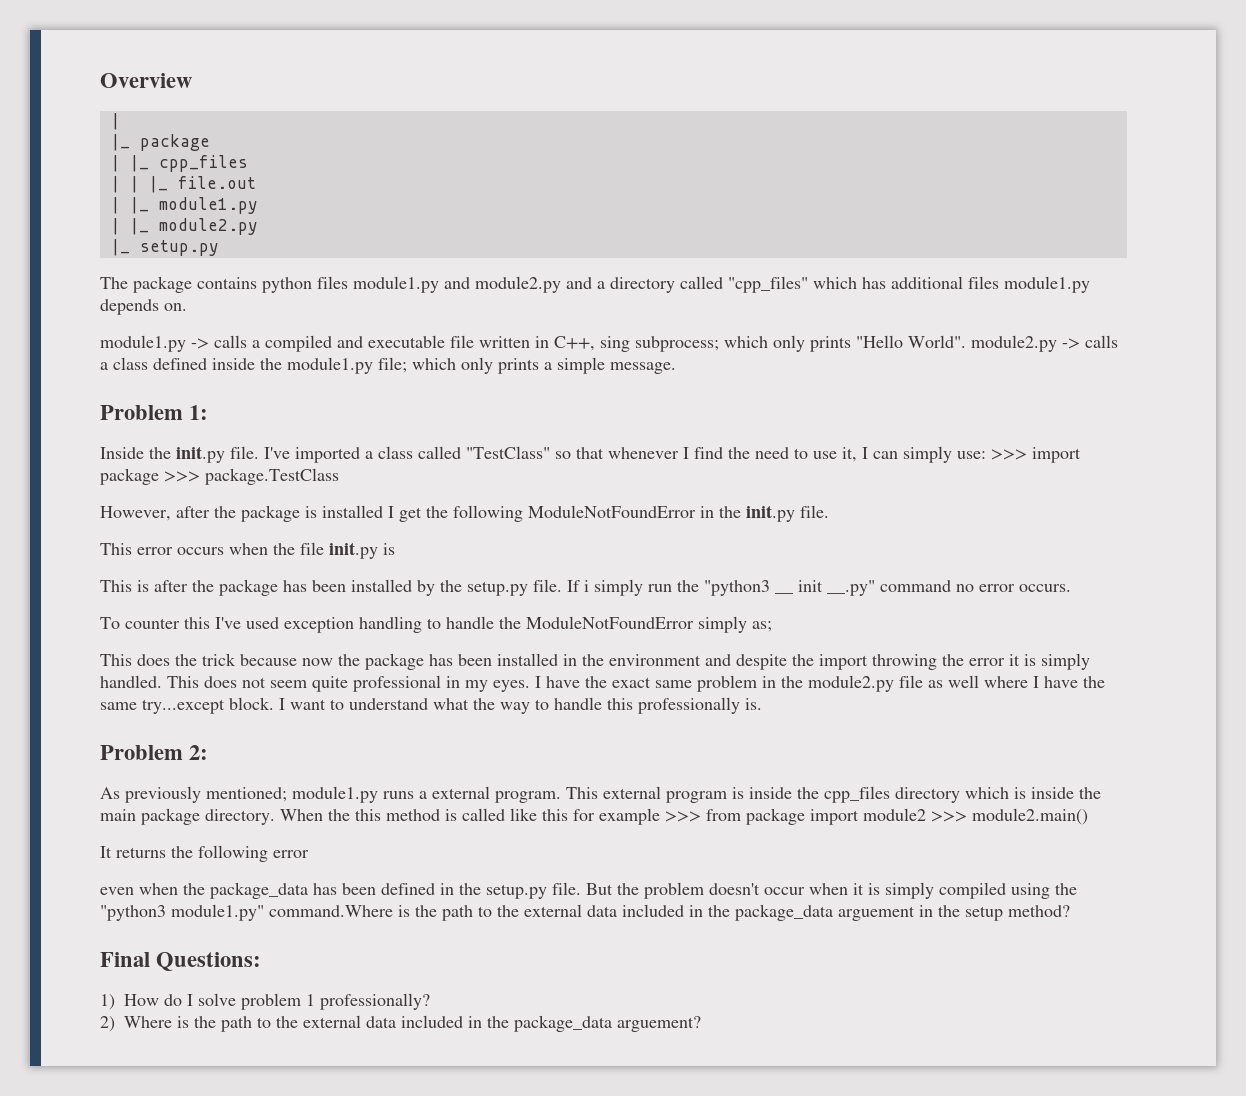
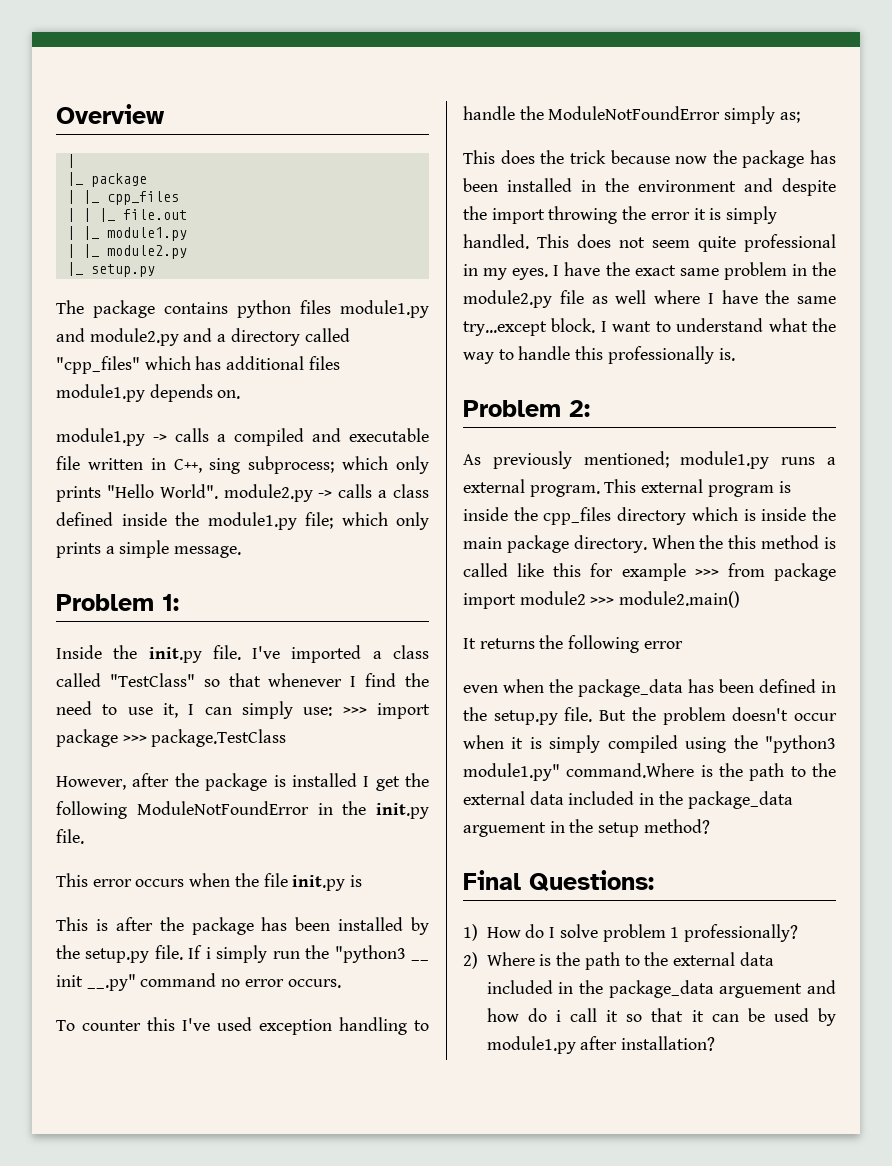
- 2) Where is the path to the external data included in the package_data arguement?
+ 2) Where is the path to the external data included in the package_data arguement and how do i call it so that it can be used by module1.py after installation?

